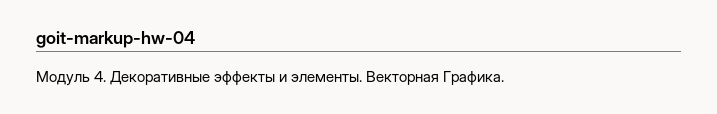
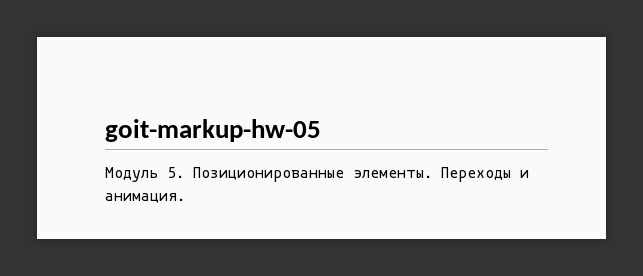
- goit-markup-hw-04
+ goit-markup-hw-05
- Модуль 4. Декоративные эффекты и элементы. Векторная Графика.
+ Модуль 5. Позиционированные элементы. Переходы и анимация.

